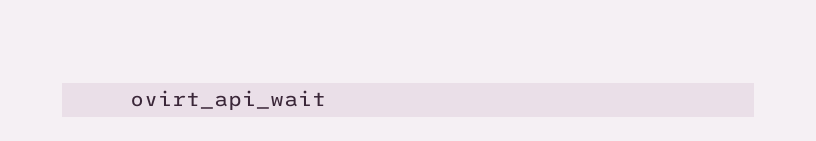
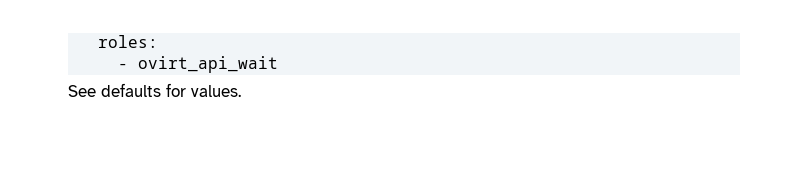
- ovirt_api_wait
+ roles:
+ - ovirt_api_wait
+ See defaults for values.

